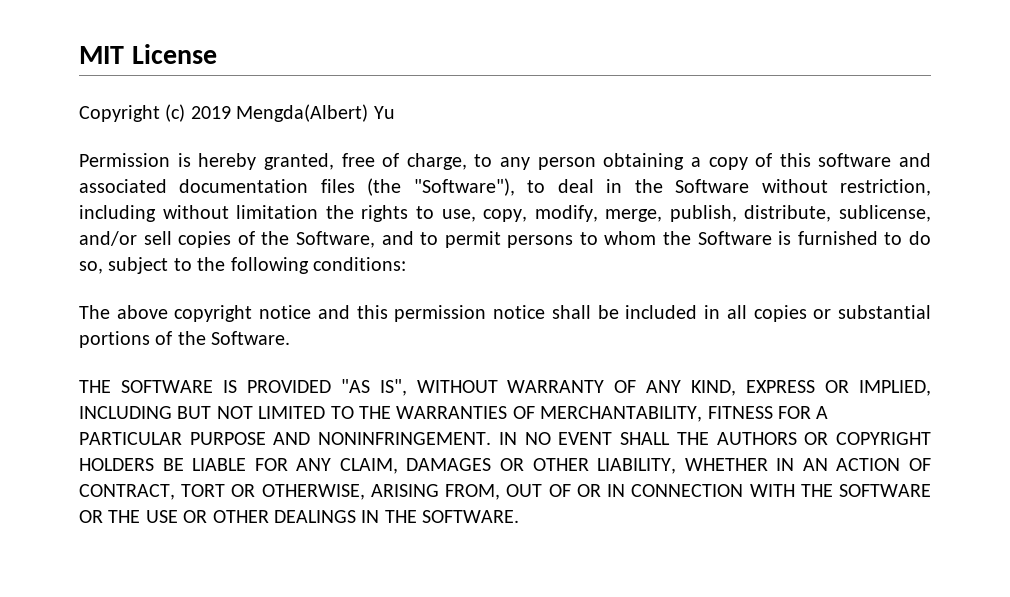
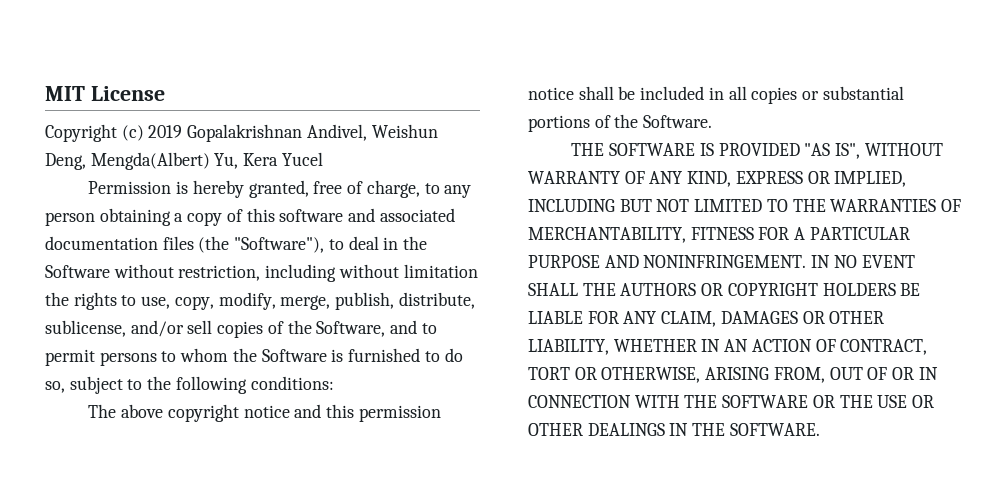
- Copyright (c) 2019 Mengda(Albert) Yu
+ Copyright (c) 2019 Gopalakrishnan Andivel, Weishun Deng, Mengda(Albert) Yu, Kera Yucel

